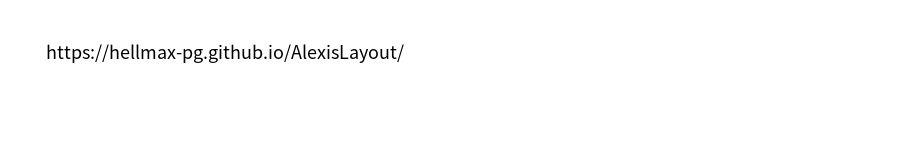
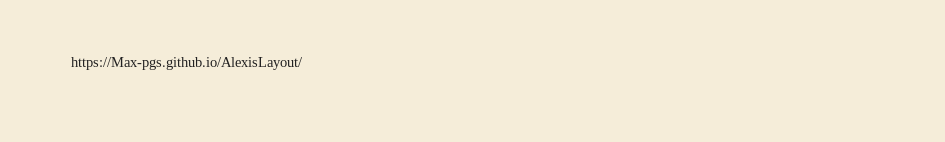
- https://hellmax-pg.github.io/AlexisLayout/
+ https://Max-pgs.github.io/AlexisLayout/

